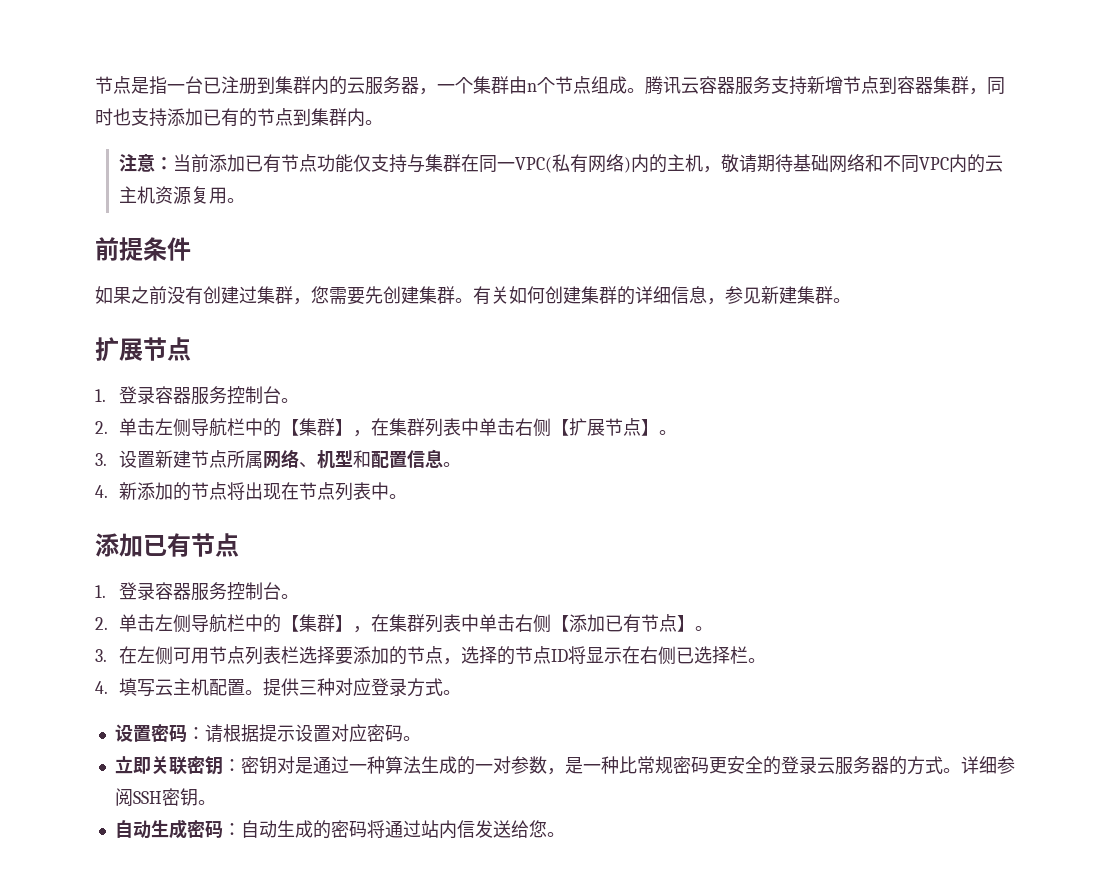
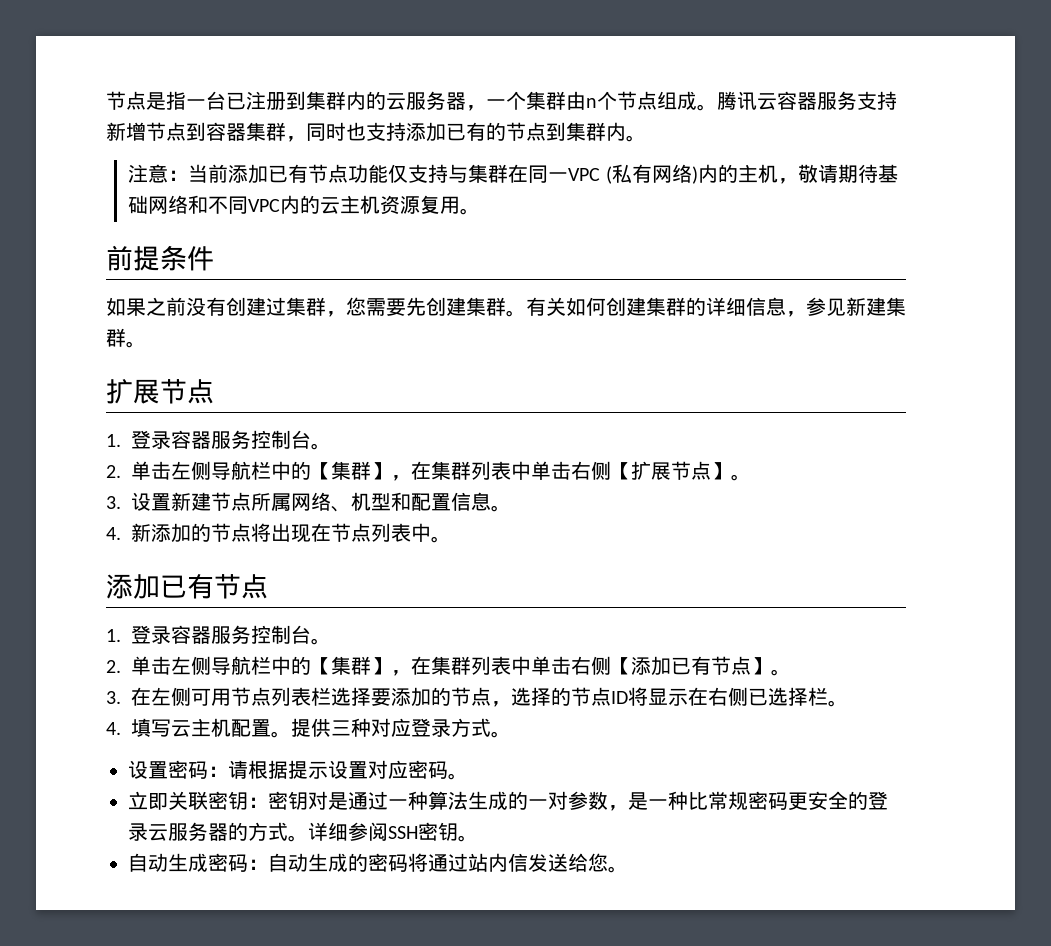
- 注意：当前添加已有节点功能仅支持与集群在同一VPC(私有网络)内的主机，敬请期待基础网络和不同VPC内的云主机资源复用。
+ 注意：当前添加已有节点功能仅支持与集群在同一VPC (私有网络)内的主机，敬请期待基础网络和不同VPC内的云主机资源复用。

